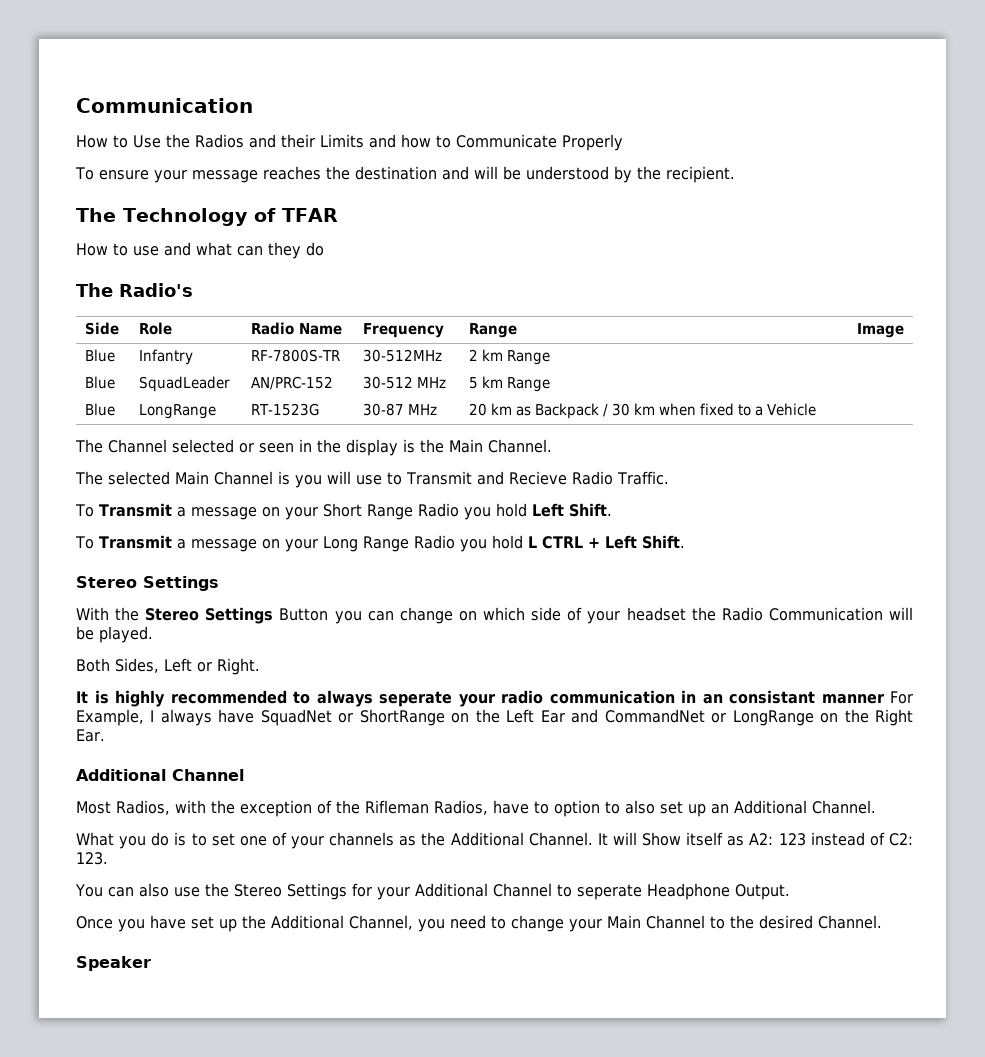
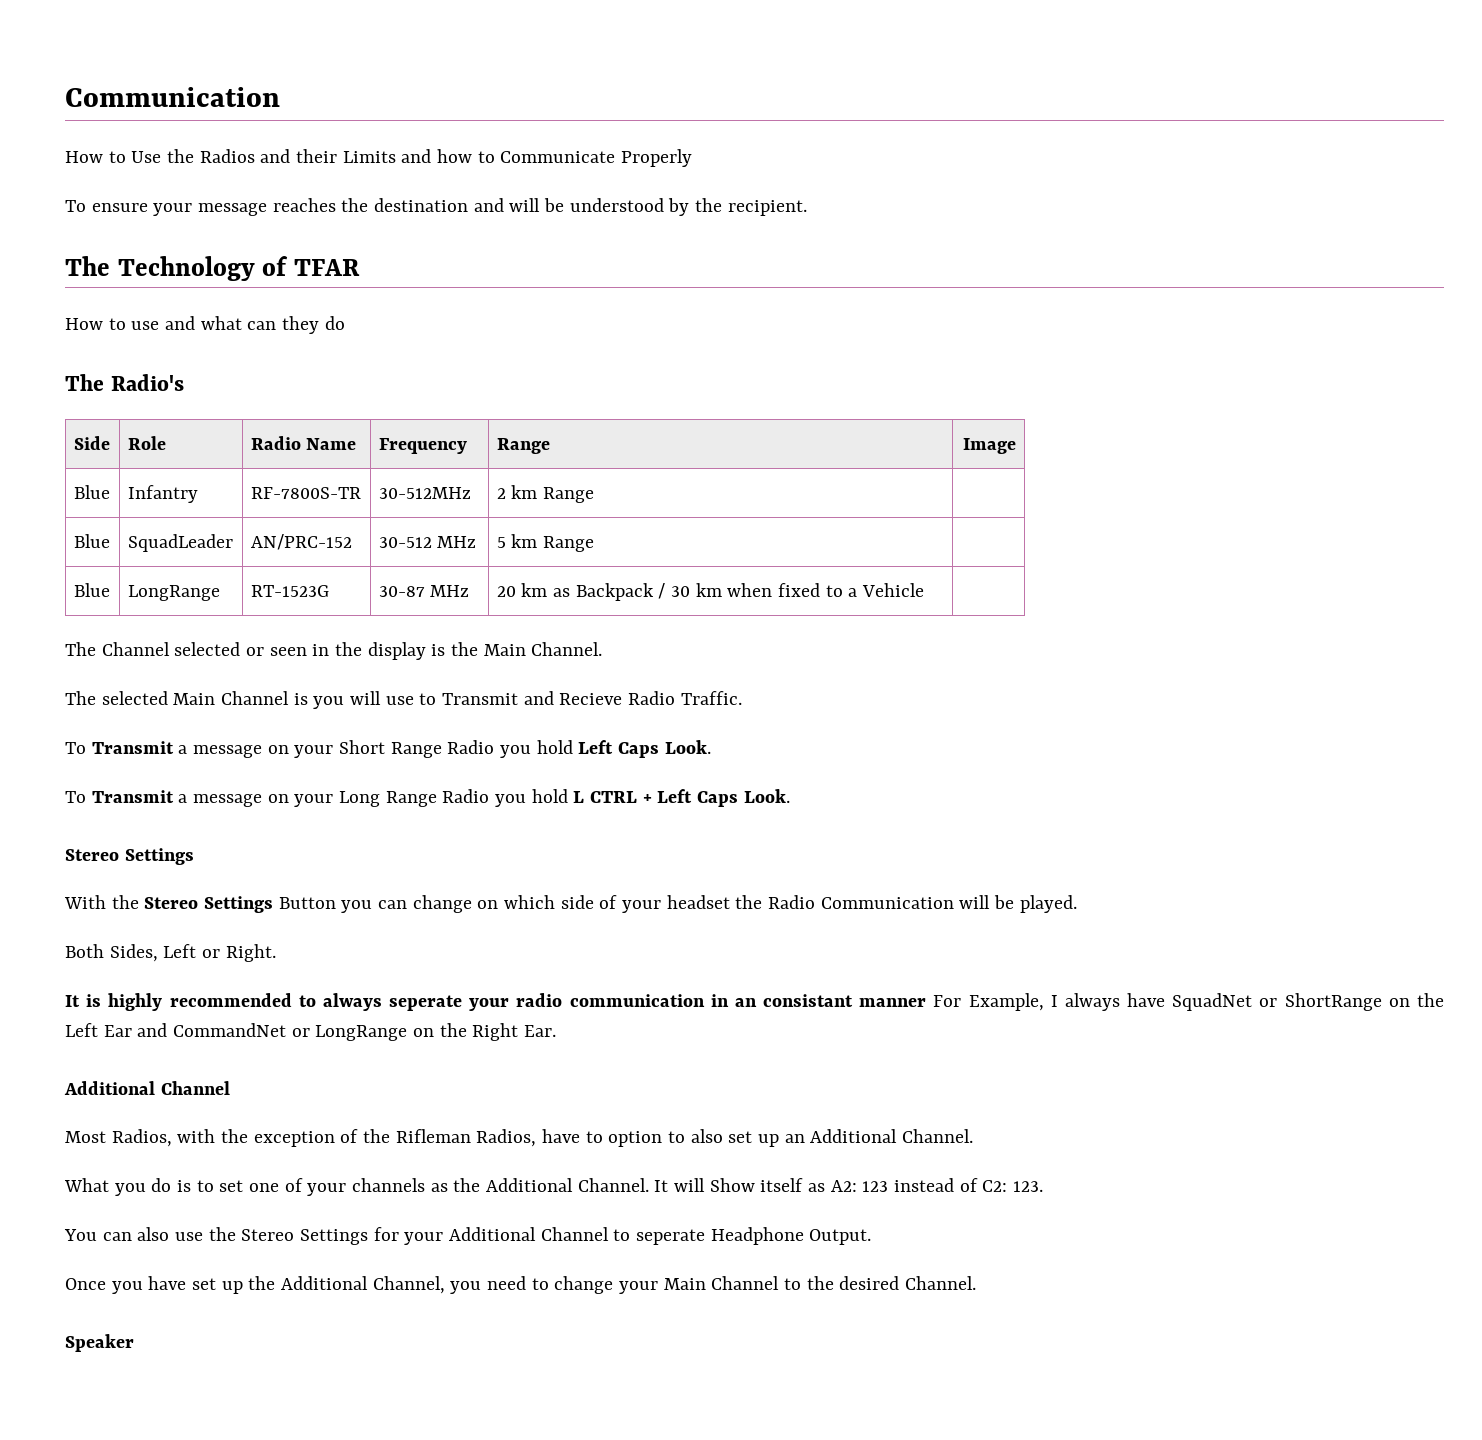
- To Transmit a message on your Short Range Radio you hold Left Shift.
+ To Transmit a message on your Short Range Radio you hold Left Caps Look.
- To Transmit a message on your Long Range Radio you hold L CTRL + Left Shift.
+ To Transmit a message on your Long Range Radio you hold L CTRL + Left Caps Look.

